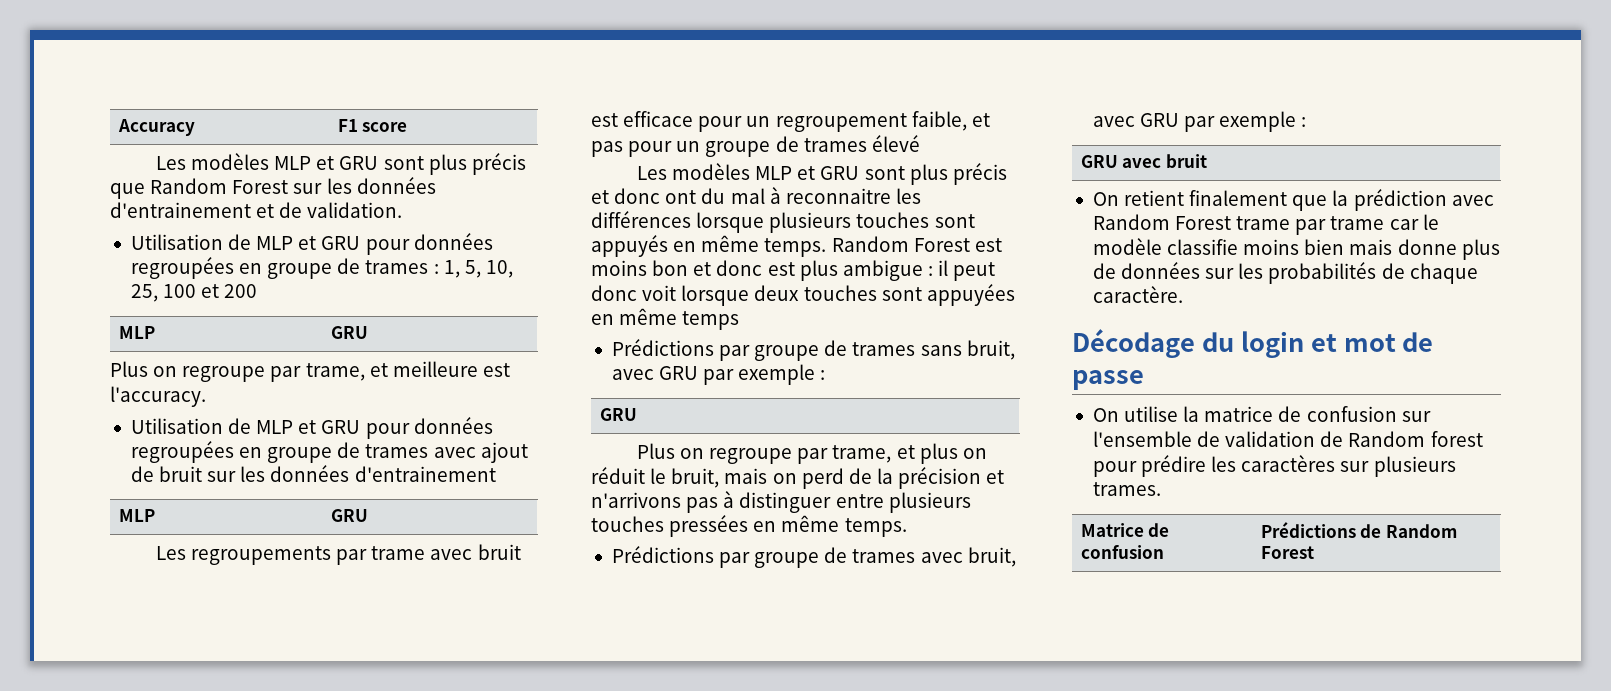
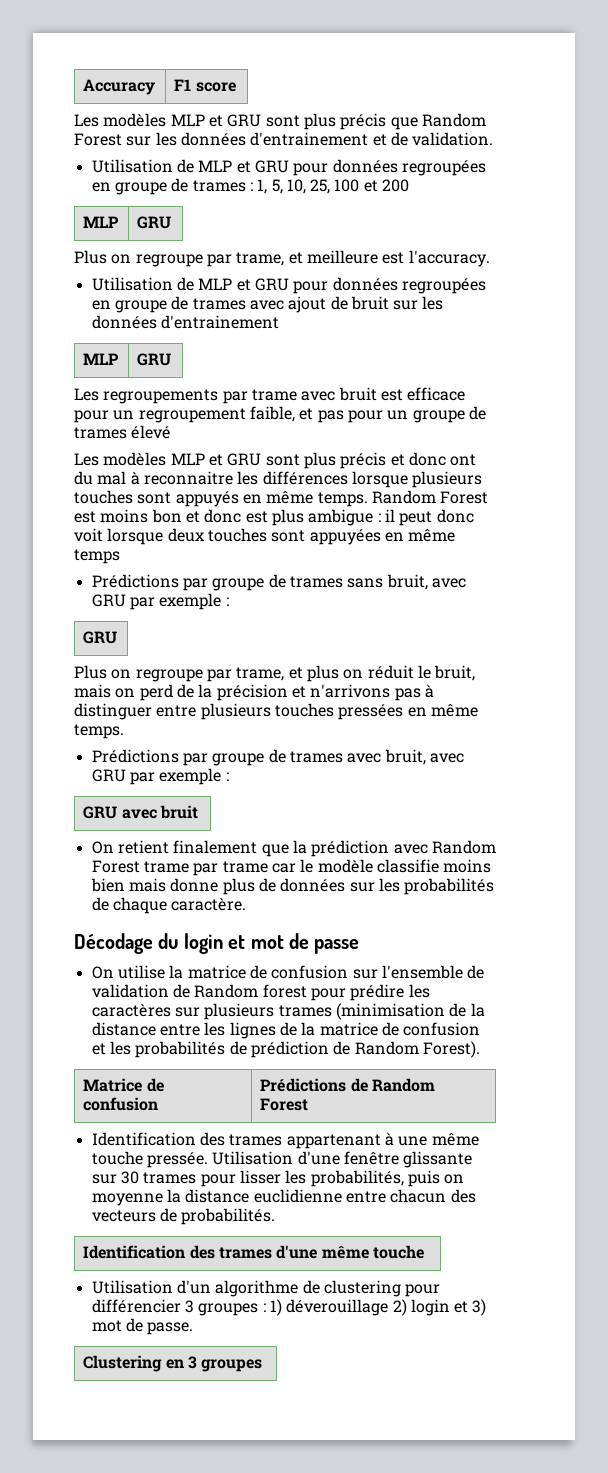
- On utilise la matrice de confusion sur l'ensemble de validation de Random forest pour prédire les caractères sur plusieurs trames.
+ On utilise la matrice de confusion sur l'ensemble de validation de Random forest pour prédire les caractères sur plusieurs trames (minimisation de la distance entre les lignes de la matrice de confusion et les probabilités de prédiction de Random Forest).
+ Identification des trames appartenant à une même touche pressée. Utilisation d'une fenêtre glissante sur 30 trames pour lisser les probabilités, puis on moyenne la distance euclidienne entre chacun des vecteurs de probabilités.
+ Identification des trames d'une même touche
+ Utilisation d'un algorithme de clustering pour différencier 3 groupes : 1) déverouillage 2) login et 3) mot de passe.
+ Clustering en 3 groupes

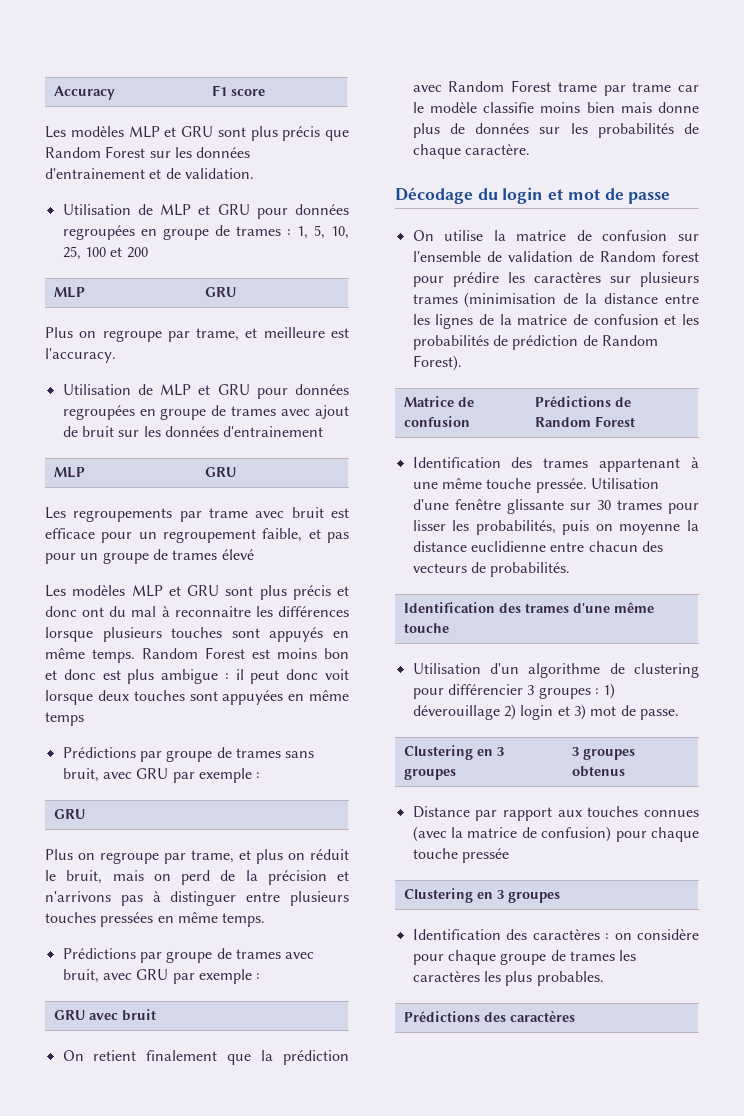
+ Clustering en 3 groupes | 3 groupes obtenus
+ Distance par rapport aux touches connues (avec la matrice de confusion) pour chaque touche pressée
  Clustering en 3 groupes
+ Identification des caractères : on considère pour chaque groupe de trames les caractères les plus probables.
+ Prédictions des caractères

